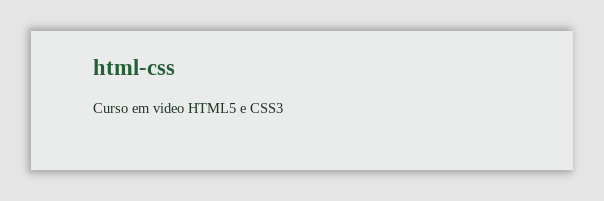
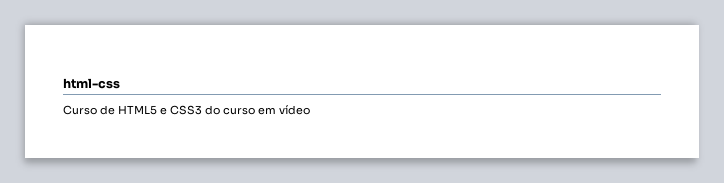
- Curso em video HTML5 e CSS3
+ Curso de HTML5 e CSS3 do curso em vídeo

